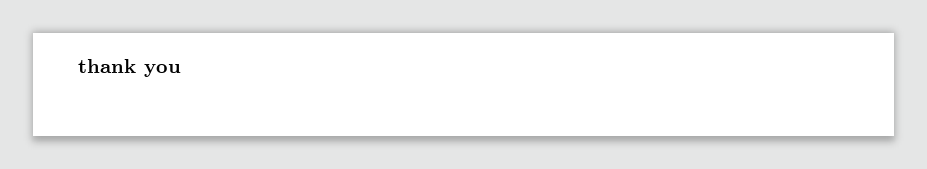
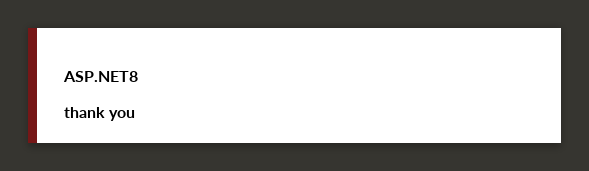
+ ASP.NET8

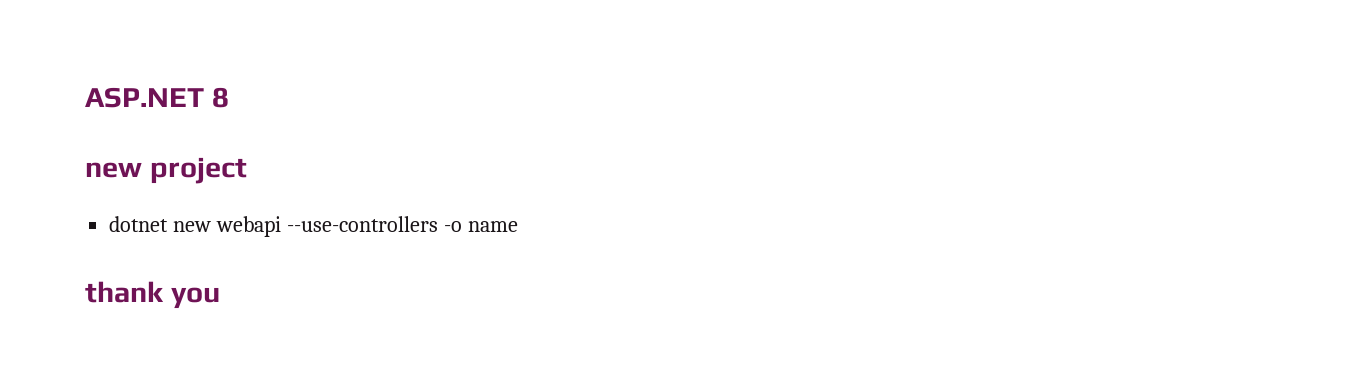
- ASP.NET8
+ ASP.NET 8
+ new project
+ dotnet new webapi --use-controllers -o name

